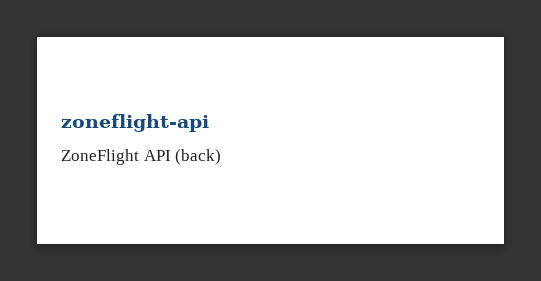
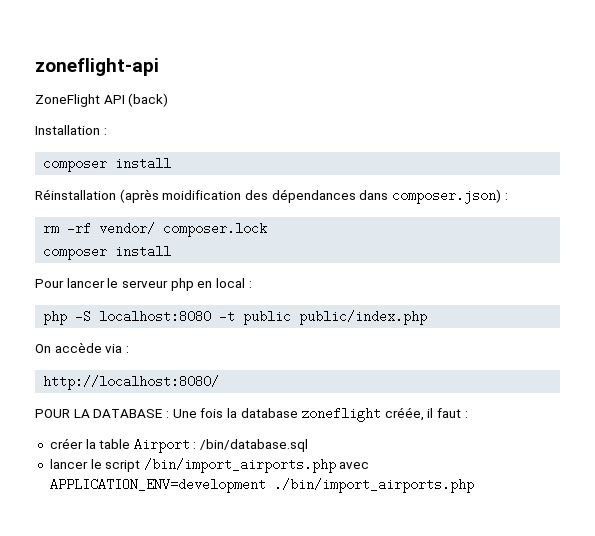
+ Installation :
+ composer install
+ Réinstallation (après moidification des dépendances dans composer.json) :
+ rm -rf vendor/ composer.lock
+ composer install
+ Pour lancer le serveur php en local :
+ php -S localhost:8080 -t public public/index.php
+ On accède via :
+ http://localhost:8080/
+ POUR LA DATABASE : Une fois la database zoneflight créée, il faut :
+ créer la table Airport : /bin/database.sql
+ lancer le script /bin/import_airports.php avec APPLICATION_ENV=development ./bin/import_airports.php

